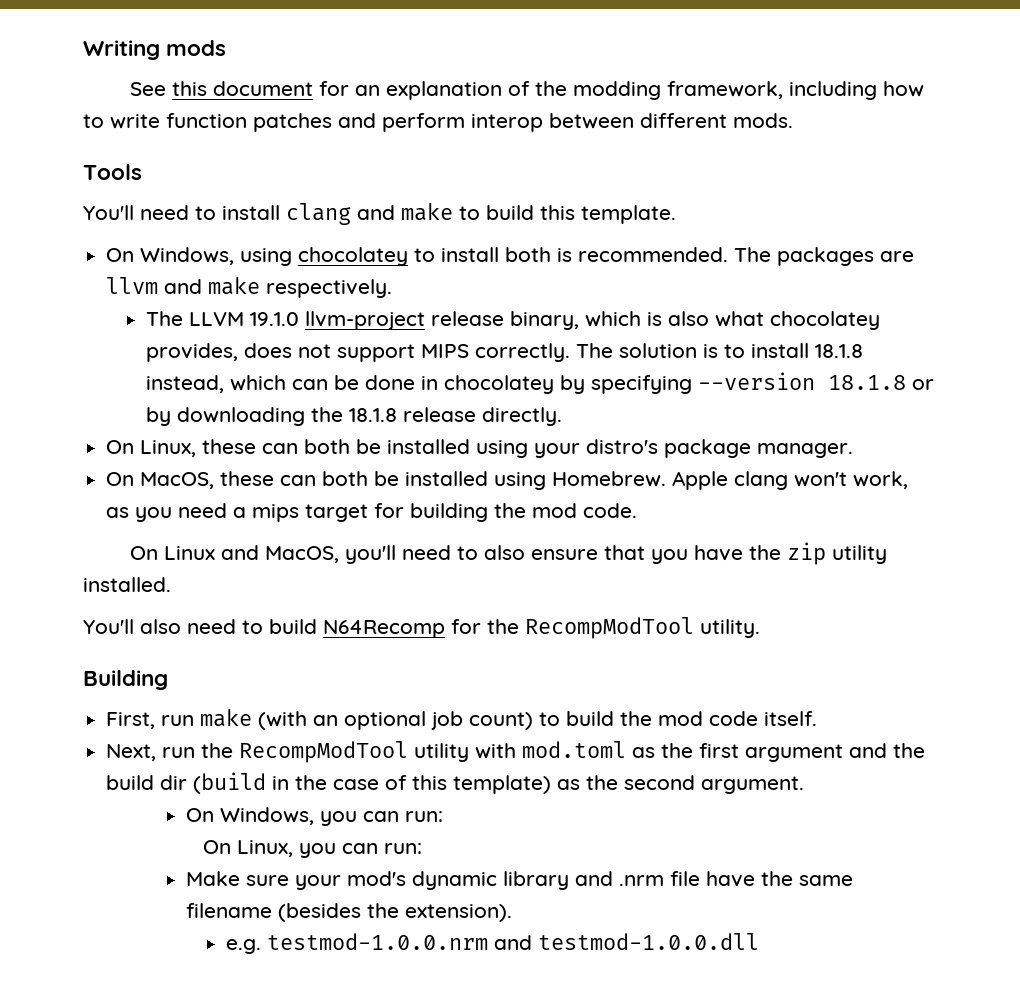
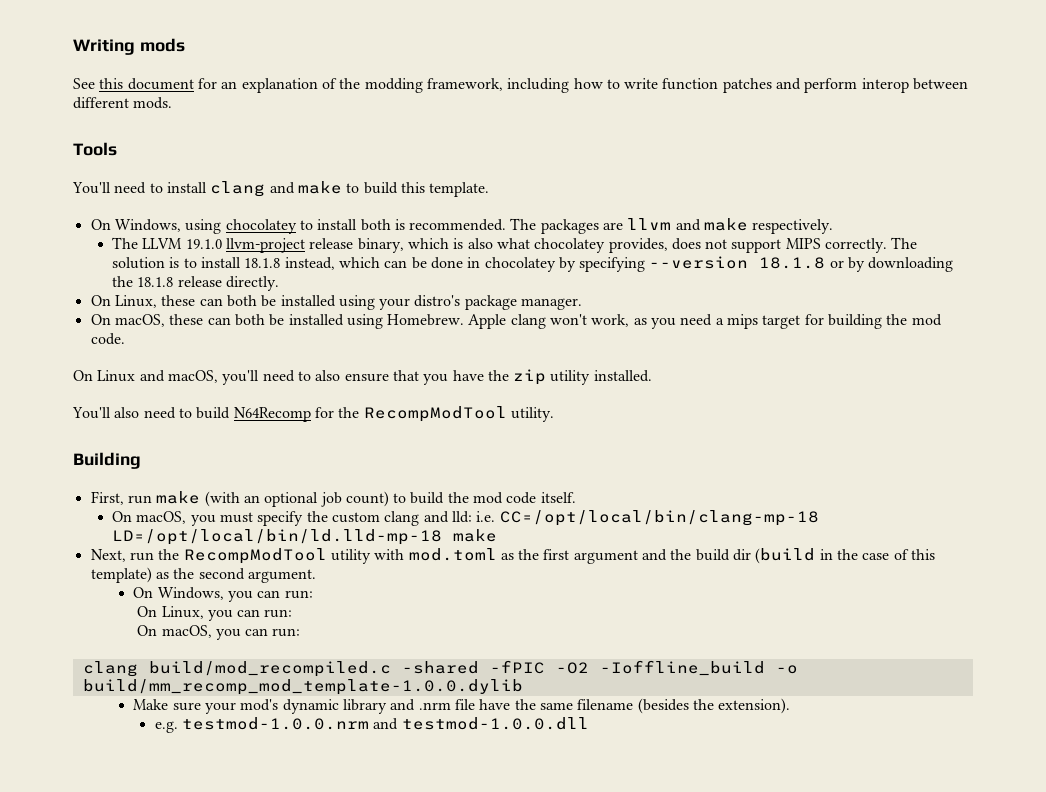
- On MacOS, these can both be installed using Homebrew.
+ On macOS, these can both be installed using Homebrew.
- On Linux and MacOS, you'll need to also ensure that you have the zip utility installed.
+ On Linux and macOS, you'll need to also ensure that you have the zip utility installed.
+ On macOS, you must specify the custom clang and lld: i.e. CC=/opt/local/bin/clang-mp-18 LD=/opt/local/bin/ld.lld-mp-18 make
+ On macOS, you can run:
+ clang build/mod_recompiled.c -shared -fPIC -O2 -Ioffline_build -o build/mm_recomp_mod_template-1.0.0.dylib

